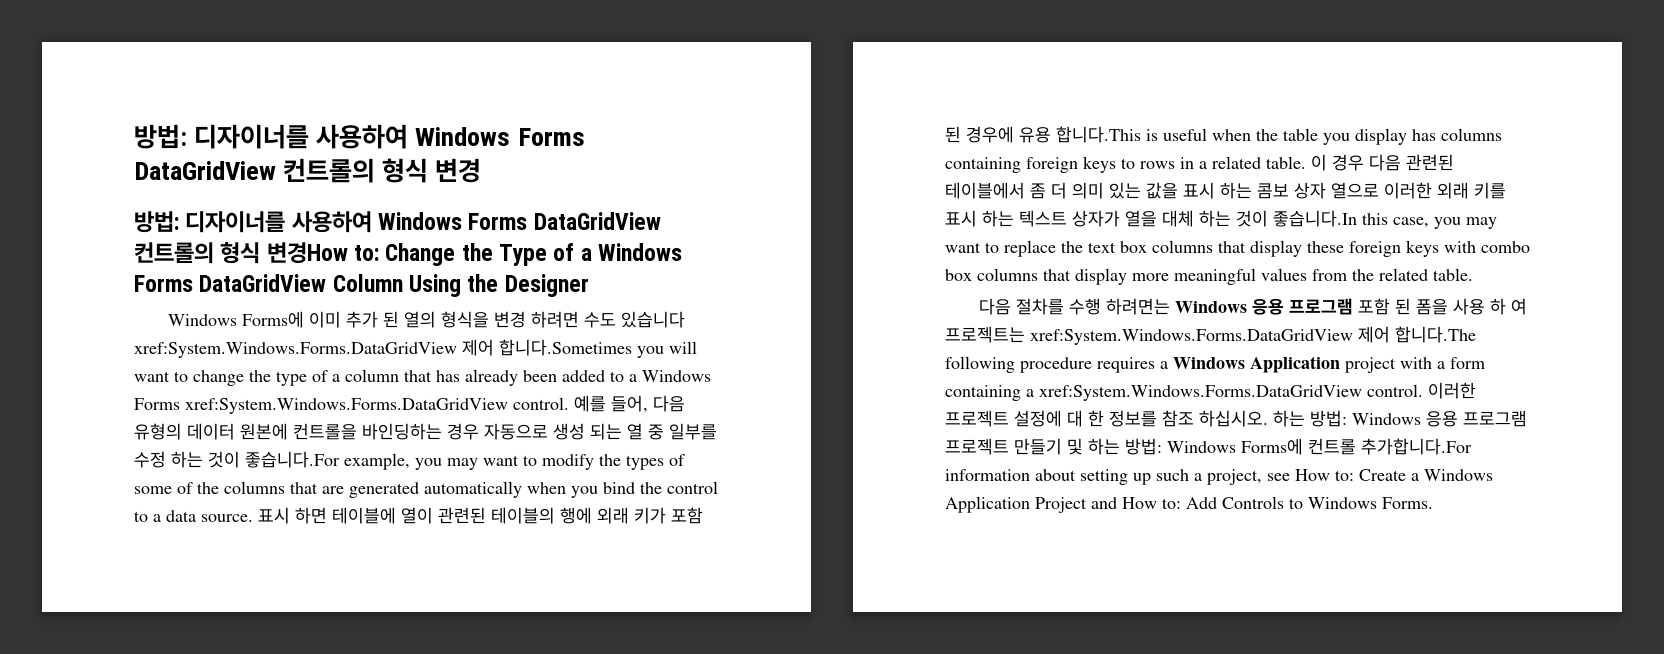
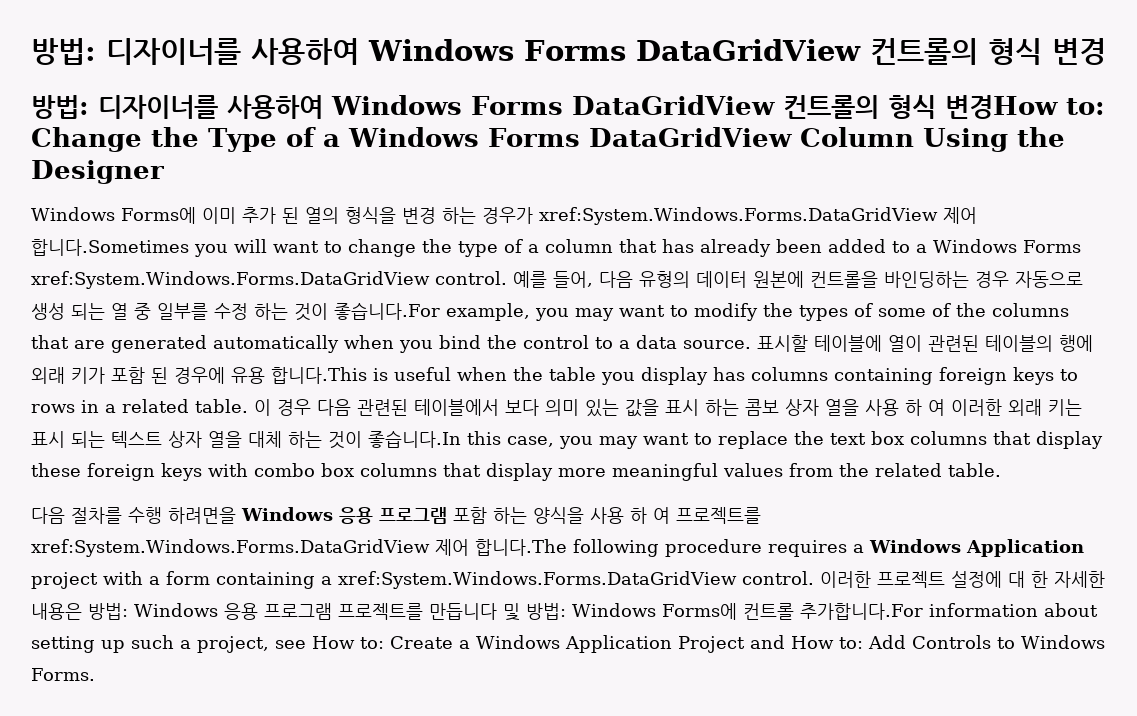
- Windows Forms에 이미 추가 된 열의 형식을 변경 하려면 수도 있습니다 xref:System.Windows.Forms.DataGridView 제어 합니다.Sometimes you will want to change the type of a column that has already been added to a Windows Forms xref:System.Windows.Forms.DataGridView control.
+ Windows Forms에 이미 추가 된 열의 형식을 변경 하는 경우가 xref:System.Windows.Forms.DataGridView 제어 합니다.Sometimes you will want to change the type of a column that has already been added to a Windows Forms xref:System.Windows.Forms.DataGridView control.
- 표시 하면 테이블에 열이 관련된 테이블의 행에 외래 키가 포함 된 경우에 유용 합니다.This is useful when the table you display has columns containing foreign keys to rows in a related table.
+ 표시할 테이블에 열이 관련된 테이블의 행에 외래 키가 포함 된 경우에 유용 합니다.This is useful when the table you display has columns containing foreign keys to rows in a related table.
- 이 경우 다음 관련된 테이블에서 좀 더 의미 있는 값을 표시 하는 콤보 상자 열으로 이러한 외래 키를 표시 하는 텍스트 상자가 열을 대체 하는 것이 좋습니다.In this case, you may want to replace the text box columns that display these foreign keys with combo box columns that display more meaningful values from the related table.
+ 이 경우 다음 관련된 테이블에서 보다 의미 있는 값을 표시 하는 콤보 상자 열을 사용 하 여 이러한 외래 키는 표시 되는 텍스트 상자 열을 대체 하는 것이 좋습니다.In this case, you may want to replace the text box columns that display these foreign keys with combo box columns that display more meaningful values from the related table.
- 다음 절차를 수행 하려면는 Windows 응용 프로그램 포함 된 폼을 사용 하 여 프로젝트는 xref:System.Windows.Forms.DataGridView 제어 합니다.The following procedure requires a Windows Application project with a form containing a xref:System.Windows.Forms.DataGridView control.
+ 다음 절차를 수행 하려면을 Windows 응용 프로그램 포함 하는 양식을 사용 하 여 프로젝트를 xref:System.Windows.Forms.DataGridView 제어 합니다.The following procedure requires a Windows Application project with a form containing a xref:System.Windows.Forms.DataGridView control.
- 이러한 프로젝트 설정에 대 한 정보를 참조 하십시오. 하는 방법: Windows 응용 프로그램 프로젝트 만들기 및 하는 방법: Windows Forms에 컨트롤 추가합니다.For information about setting up such a project, see How to: Create a Windows Application Project and How to: Add Controls to Windows Forms.
+ 이러한 프로젝트 설정에 대 한 자세한 내용은 방법: Windows 응용 프로그램 프로젝트를 만듭니다 및 방법: Windows Forms에 컨트롤 추가합니다.For information about setting up such a project, see How to: Create a Windows Application Project and How to: Add Controls to Windows Forms.

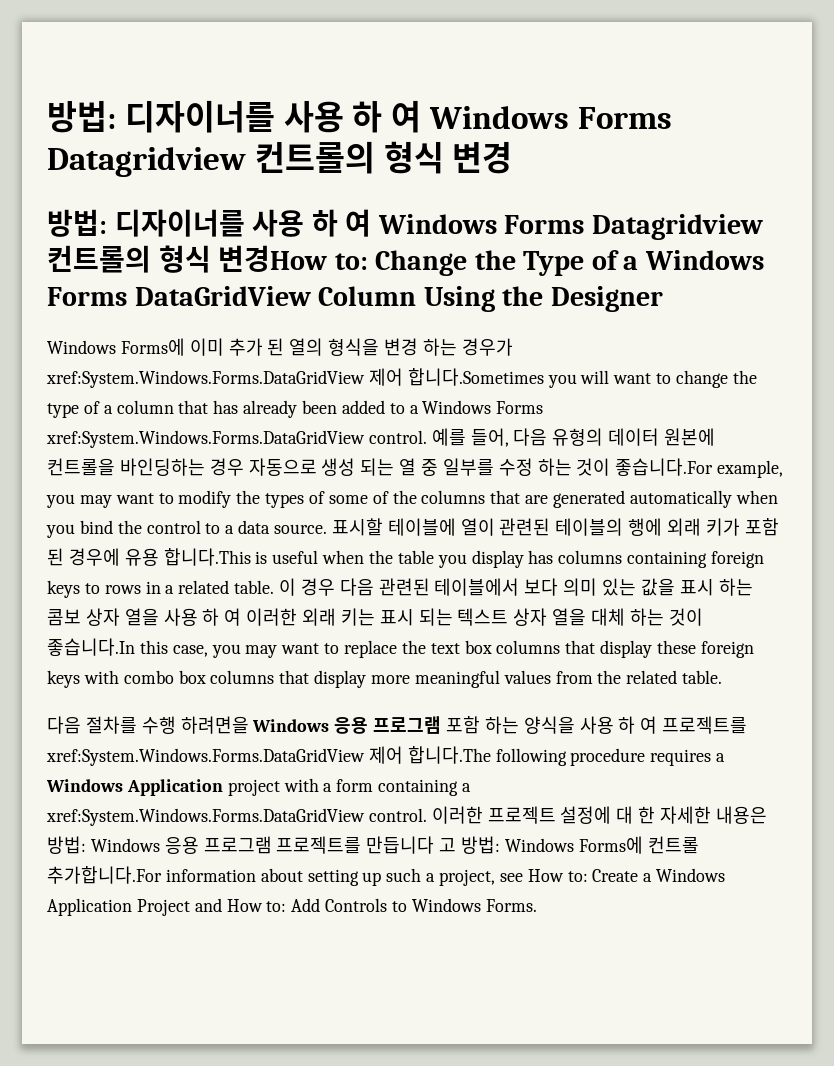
- 방법: 디자이너를 사용하여 Windows Forms DataGridView 컨트롤의 형식 변경
+ 방법: 디자이너를 사용 하 여 Windows Forms Datagridview 컨트롤의 형식 변경
- 방법: 디자이너를 사용하여 Windows Forms DataGridView 컨트롤의 형식 변경How to: Change the Type of a Windows Forms DataGridView Column Using the Designer
+ 방법: 디자이너를 사용 하 여 Windows Forms Datagridview 컨트롤의 형식 변경How to: Change the Type of a Windows Forms DataGridView Column Using the Designer
- 이러한 프로젝트 설정에 대 한 자세한 내용은 방법: Windows 응용 프로그램 프로젝트를 만듭니다 및 방법: Windows Forms에 컨트롤 추가합니다.For information about setting up such a project, see How to: Create a Windows Application Project and How to: Add Controls to Windows Forms.
+ 이러한 프로젝트 설정에 대 한 자세한 내용은 방법: Windows 응용 프로그램 프로젝트를 만듭니다 고 방법: Windows Forms에 컨트롤 추가합니다.For information about setting up such a project, see How to: Create a Windows Application Project and How to: Add Controls to Windows Forms.

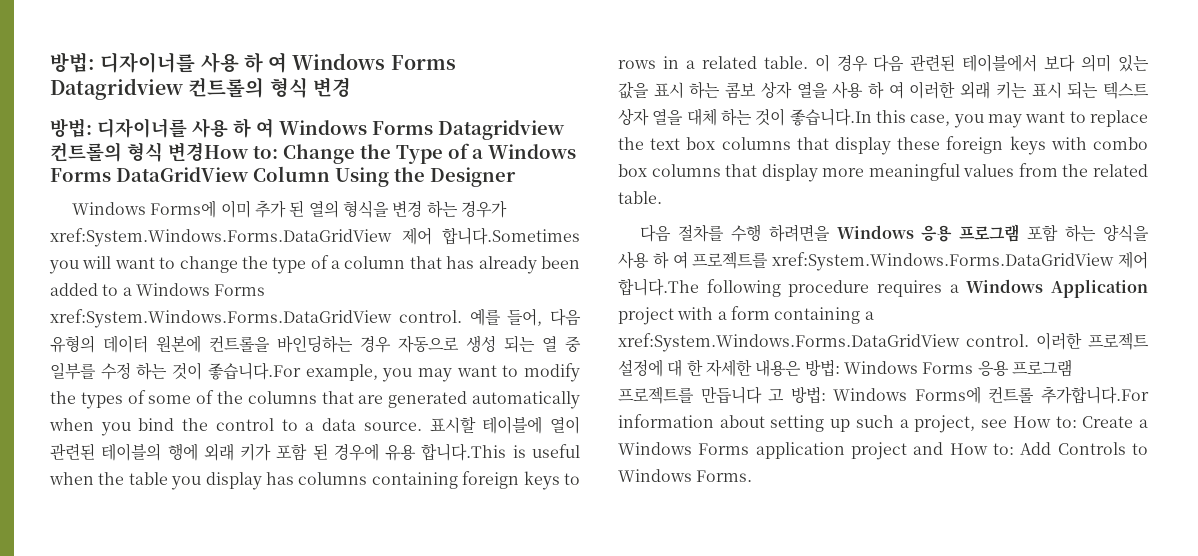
- 이러한 프로젝트 설정에 대 한 자세한 내용은 방법: Windows 응용 프로그램 프로젝트를 만듭니다 고 방법: Windows Forms에 컨트롤 추가합니다.For information about setting up such a project, see How to: Create a Windows Application Project and How to: Add Controls to Windows Forms.
+ 이러한 프로젝트 설정에 대 한 자세한 내용은 방법: Windows Forms 응용 프로그램 프로젝트를 만듭니다 고 방법: Windows Forms에 컨트롤 추가합니다.For information about setting up such a project, see How to: Create a Windows Forms application project and How to: Add Controls to Windows Forms.

